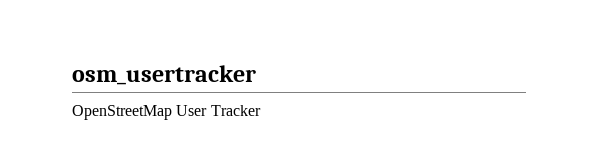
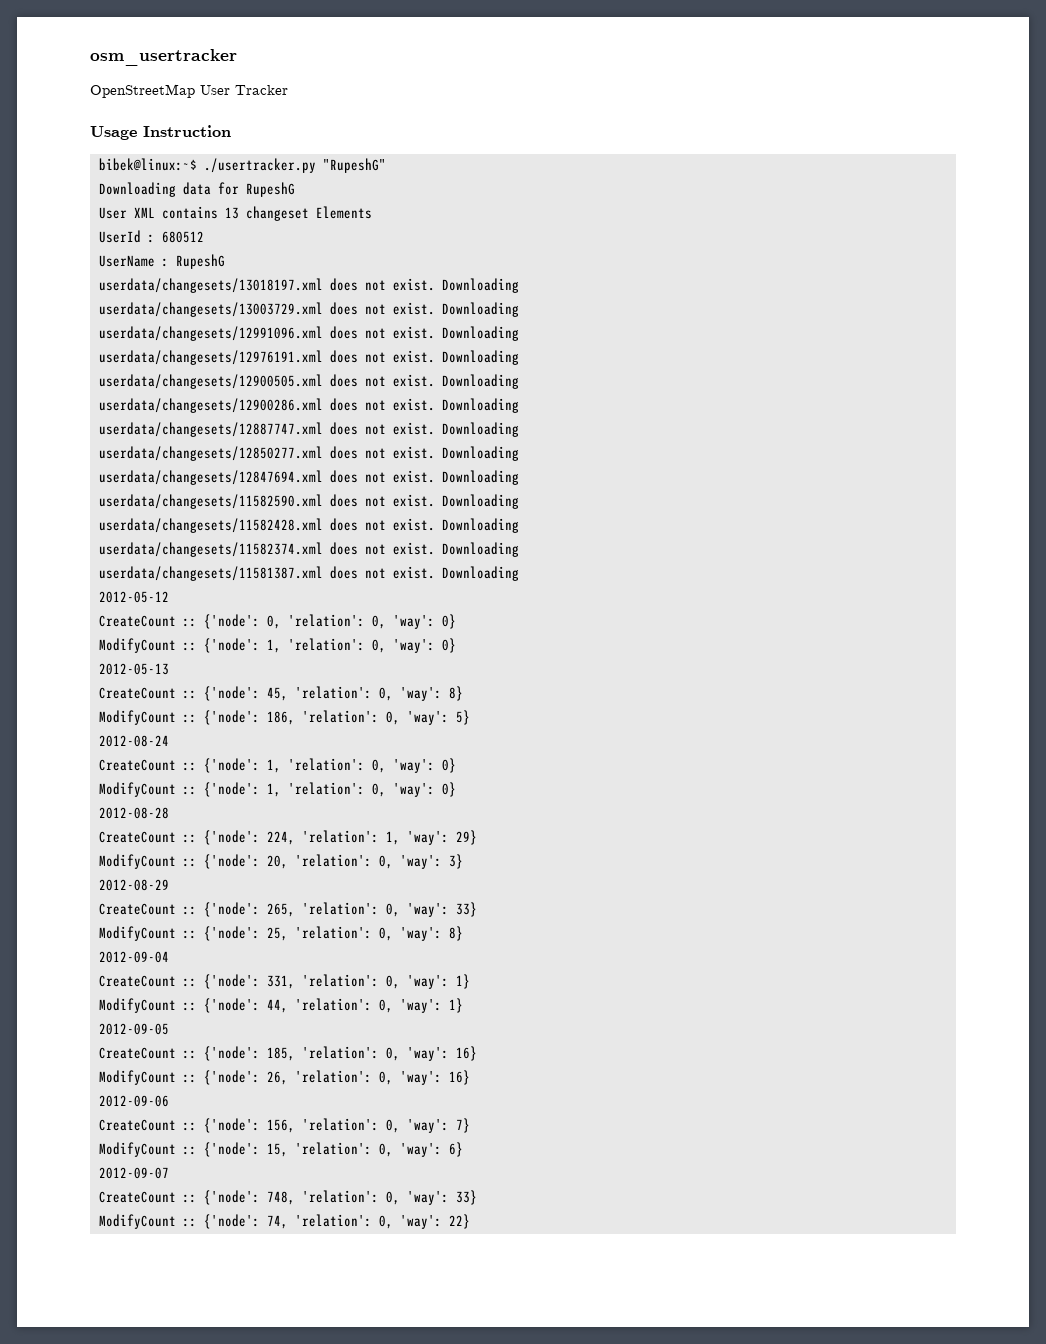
+ Usage Instruction
+ bibek@linux:~$ ./usertracker.py "RupeshG"
+ Downloading data for RupeshG
+ User XML contains 13 changeset Elements
+ UserId : 680512
+ UserName : RupeshG
+ userdata/changesets/13018197.xml does not exist. Downloading
+ userdata/changesets/13003729.xml does not exist. Downloading
+ userdata/changesets/12991096.xml does not exist. Downloading
+ userdata/changesets/12976191.xml does not exist. Downloading
+ userdata/changesets/12900505.xml does not exist. Downloading
+ userdata/changesets/12900286.xml does not exist. Downloading
+ userdata/changesets/12887747.xml does not exist. Downloading
+ userdata/changesets/12850277.xml does not exist. Downloading
+ userdata/changesets/12847694.xml does not exist. Downloading
+ userdata/changesets/11582590.xml does not exist. Downloading
+ userdata/changesets/11582428.xml does not exist. Downloading
+ userdata/changesets/11582374.xml does not exist. Downloading
+ userdata/changesets/11581387.xml does not exist. Downloading
+ 2012-05-12
+ CreateCount :: {'node': 0, 'relation': 0, 'way': 0}
+ ModifyCount :: {'node': 1, 'relation': 0, 'way': 0}
+ 2012-05-13
+ CreateCount :: {'node': 45, 'relation': 0, 'way': 8}
+ ModifyCount :: {'node': 186, 'relation': 0, 'way': 5}
+ 2012-08-24
+ CreateCount :: {'node': 1, 'relation': 0, 'way': 0}
+ ModifyCount :: {'node': 1, 'relation': 0, 'way': 0}
+ 2012-08-28
+ CreateCount :: {'node': 224, 'relation': 1, 'way': 29}
+ ModifyCount :: {'node': 20, 'relation': 0, 'way': 3}
+ 2012-08-29
+ CreateCount :: {'node': 265, 'relation': 0, 'way': 33}
+ ModifyCount :: {'node': 25, 'relation': 0, 'way': 8}
+ 2012-09-04
+ CreateCount :: {'node': 331, 'relation': 0, 'way': 1}
+ ModifyCount :: {'node': 44, 'relation': 0, 'way': 1}
+ 2012-09-05
+ CreateCount :: {'node': 185, 'relation': 0, 'way': 16}
+ ModifyCount :: {'node': 26, 'relation': 0, 'way': 16}
+ 2012-09-06
+ CreateCount :: {'node': 156, 'relation': 0, 'way': 7}
+ ModifyCount :: {'node': 15, 'relation': 0, 'way': 6}
+ 2012-09-07
+ CreateCount :: {'node': 748, 'relation': 0, 'way': 33}
+ ModifyCount :: {'node': 74, 'relation': 0, 'way': 22}

